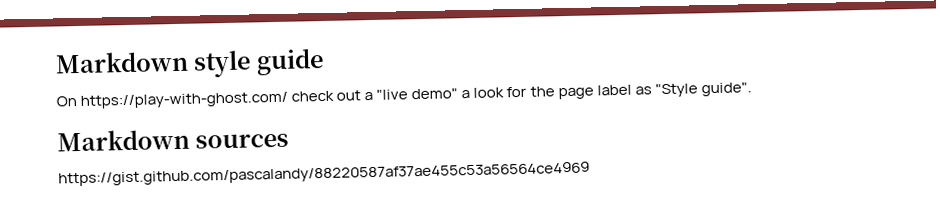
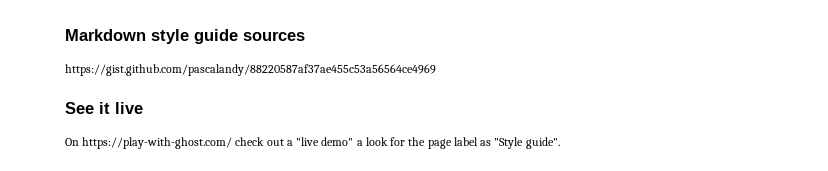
- Markdown style guide
+ Markdown style guide sources
+ https://gist.github.com/pascalandy/88220587af37ae455c53a56564ce4969
+ See it live
- Markdown sources
- https://gist.github.com/pascalandy/88220587af37ae455c53a56564ce4969

